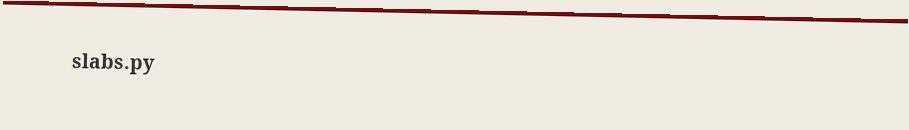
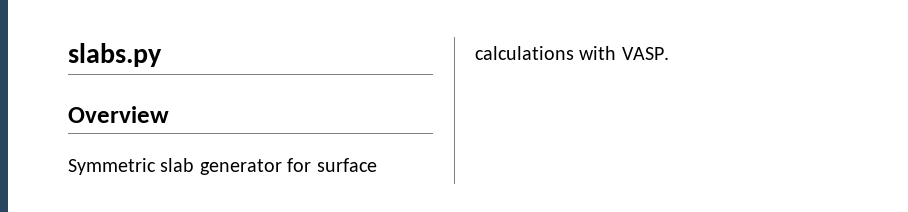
+ Overview
+ Symmetric slab generator for surface calculations with VASP.

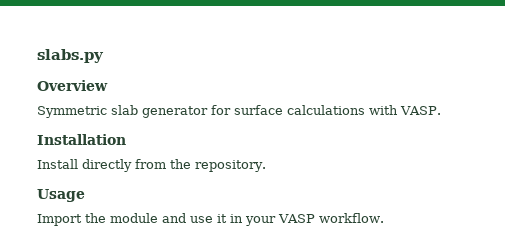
+ Installation
+ Install directly from the repository.
+ Usage
+ Import the module and use it in your VASP workflow.

